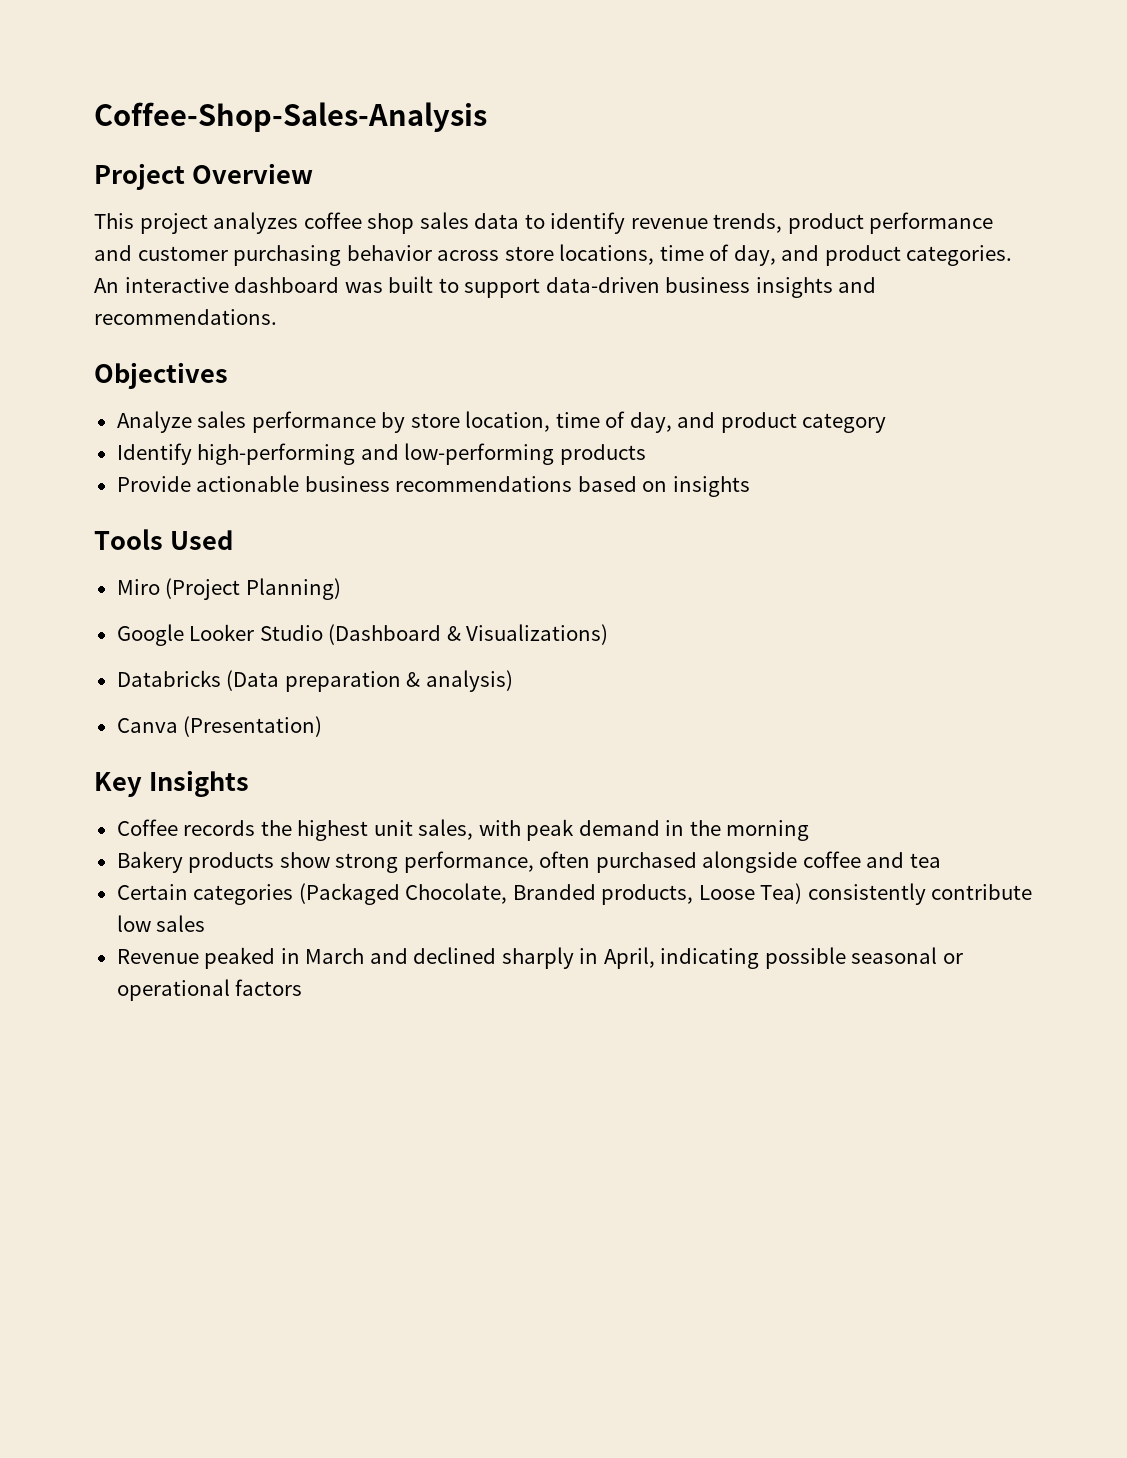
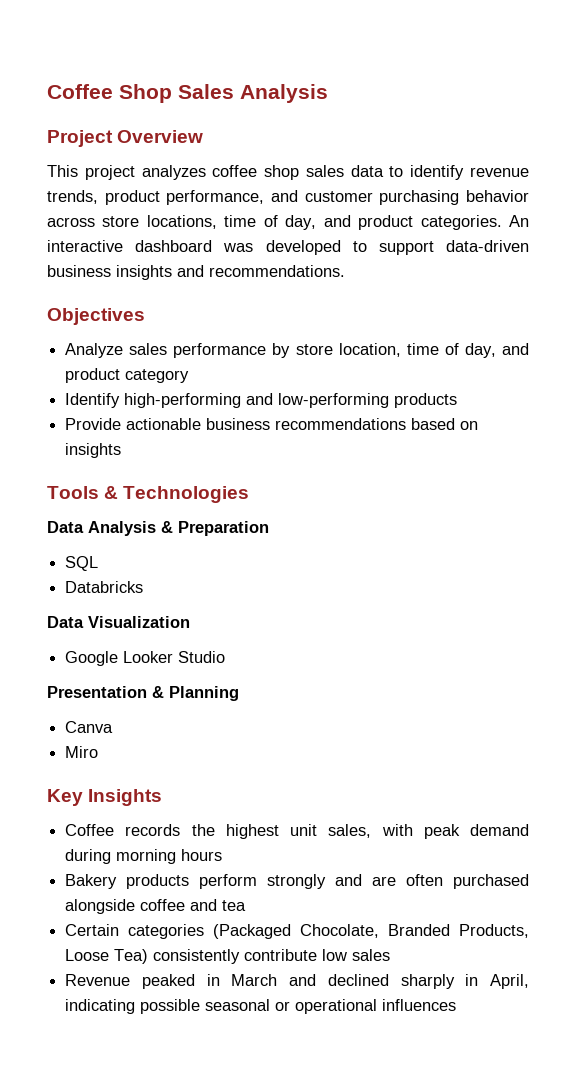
- Coffee-Shop-Sales-Analysis
+ Coffee Shop Sales Analysis
- This project analyzes coffee shop sales data to identify revenue trends, product performance and customer purchasing behavior across store locations, time of day, and product categories.
+ This project analyzes coffee shop sales data to identify revenue trends, product performance, and customer purchasing behavior across store locations, time of day, and product categories.
- An interactive dashboard was built to support data-driven business insights and recommendations.
+ An interactive dashboard was developed to support data-driven business insights and recommendations.
- Tools Used
- Miro (Project Planning)
- Google Looker Studio (Dashboard & Visualizations)
- Databricks (Data preparation & analysis)
+ Tools & Technologies
+ Data Analysis & Preparation
+ SQL
+ Databricks
+ Data Visualization
+ Google Looker Studio
+ Presentation & Planning
- Canva (Presentation)
+ Canva
+ Miro
- Coffee records the highest unit sales, with peak demand in the morning
+ Coffee records the highest unit sales, with peak demand during morning hours
- Bakery products show strong performance, often purchased alongside coffee and tea
+ Bakery products perform strongly and are often purchased alongside coffee and tea
- Certain categories (Packaged Chocolate, Branded products, Loose Tea) consistently contribute low sales
+ Certain categories (Packaged Chocolate, Branded Products, Loose Tea) consistently contribute low sales
- Revenue peaked in March and declined sharply in April, indicating possible seasonal or operational factors
+ Revenue peaked in March and declined sharply in April, indicating possible seasonal or operational influences

